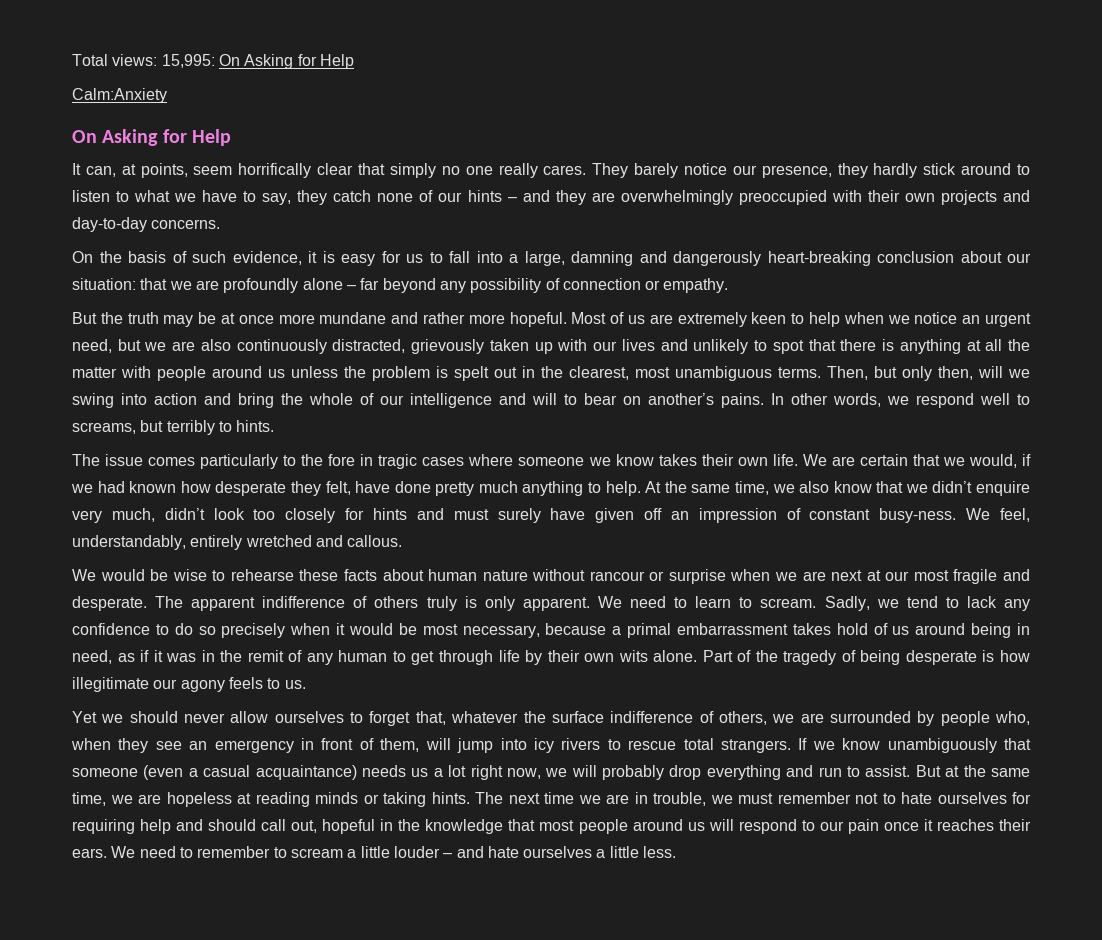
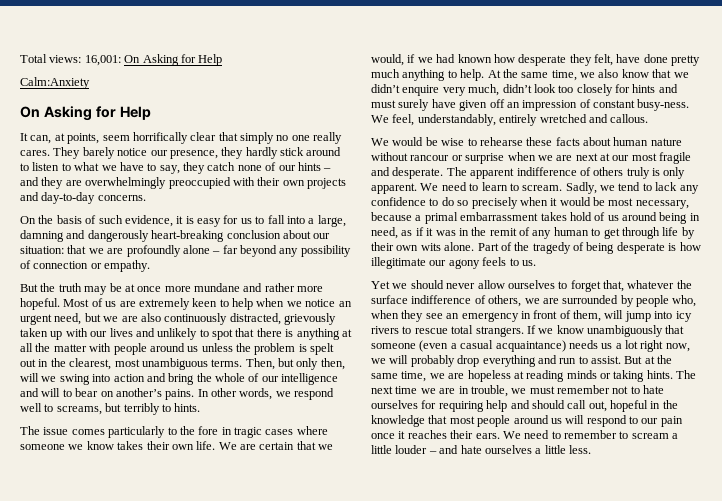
- Total views: 15,995: On Asking for Help
+ Total views: 16,001: On Asking for Help

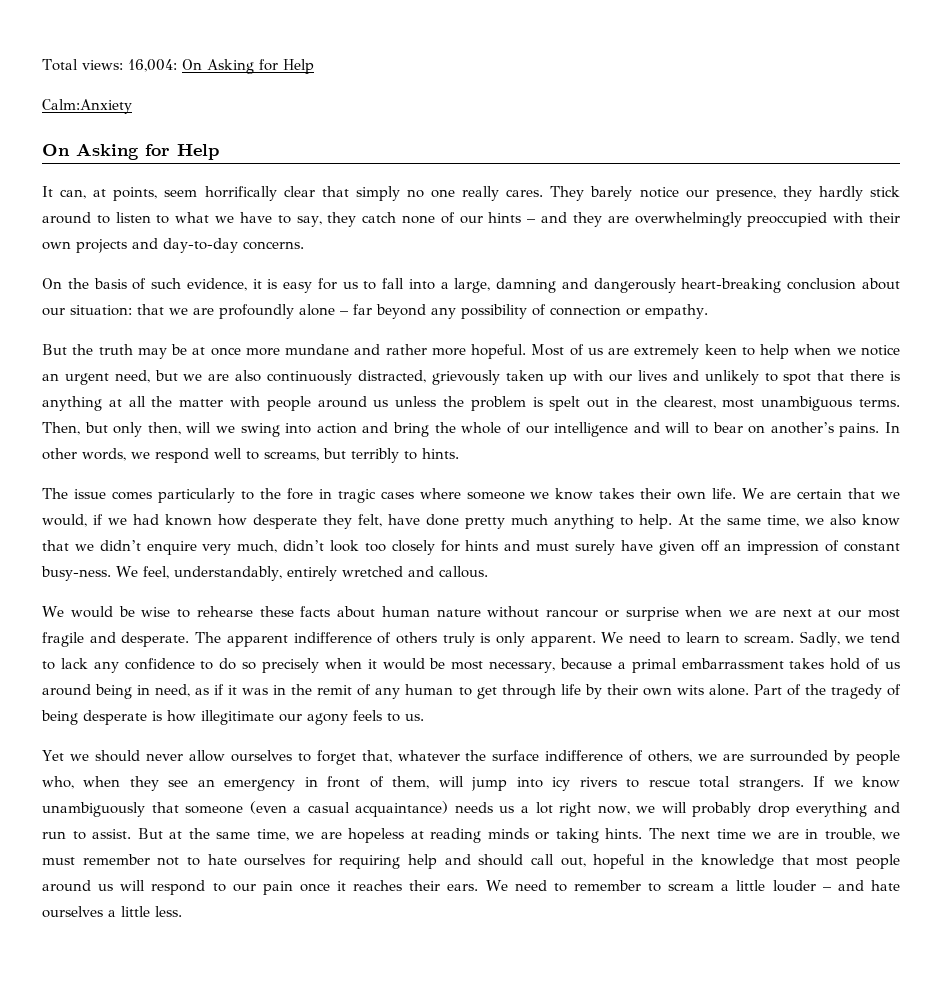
- Total views: 16,001: On Asking for Help
+ Total views: 16,004: On Asking for Help

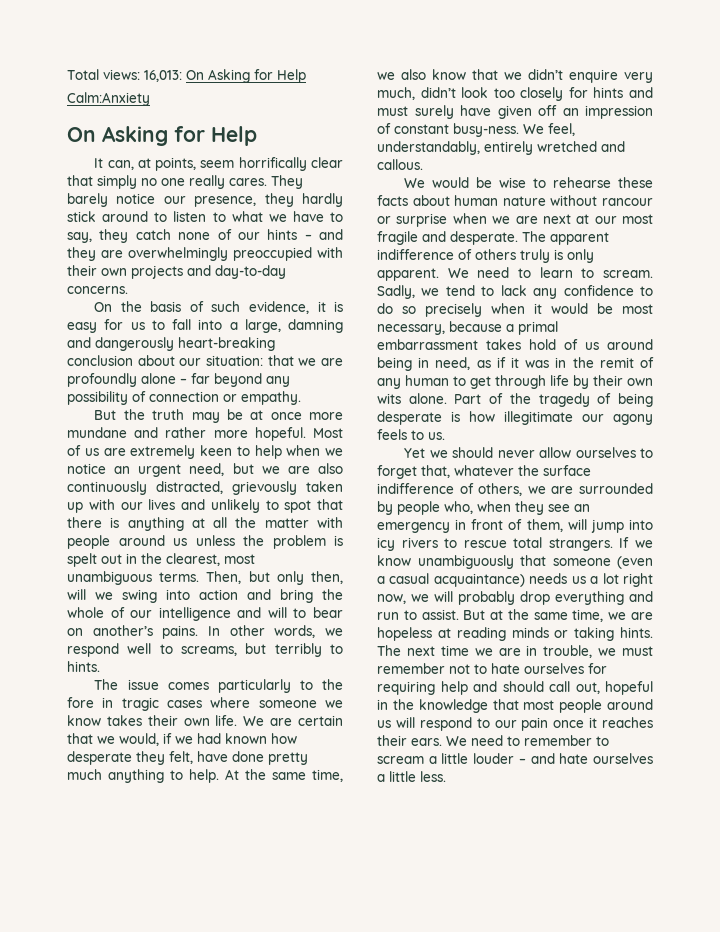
- Total views: 16,004: On Asking for Help
+ Total views: 16,013: On Asking for Help

